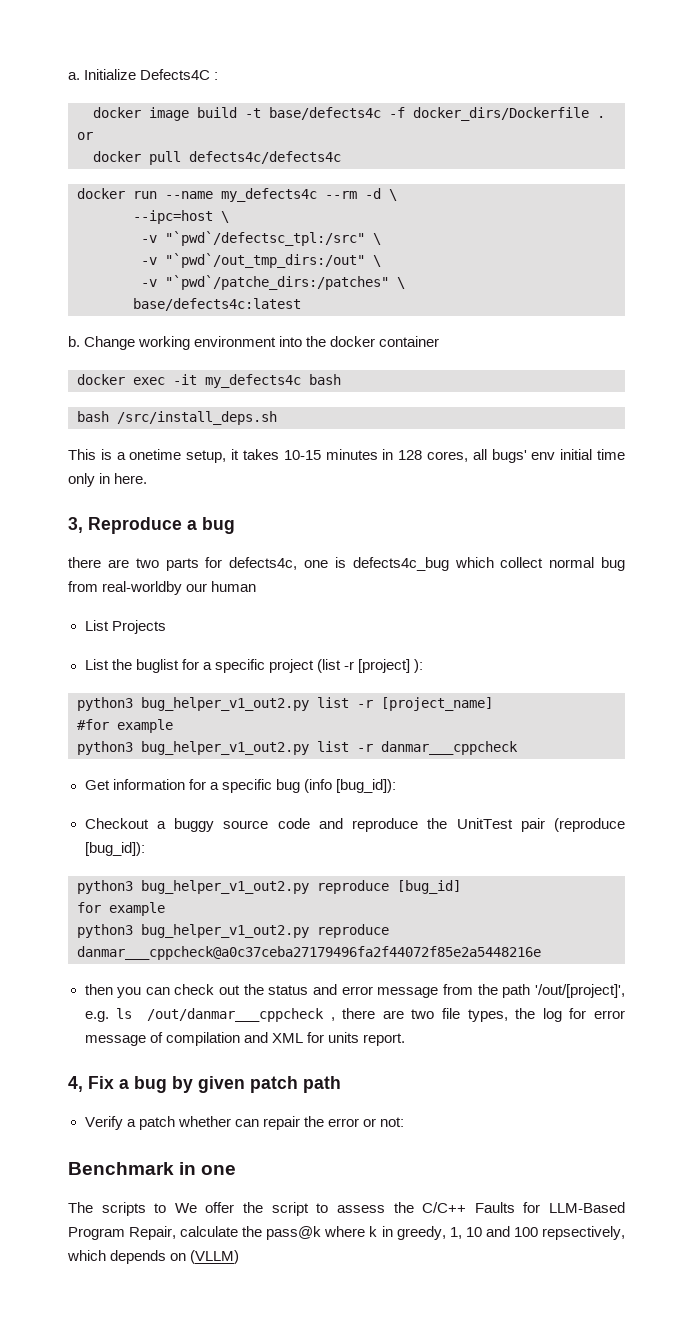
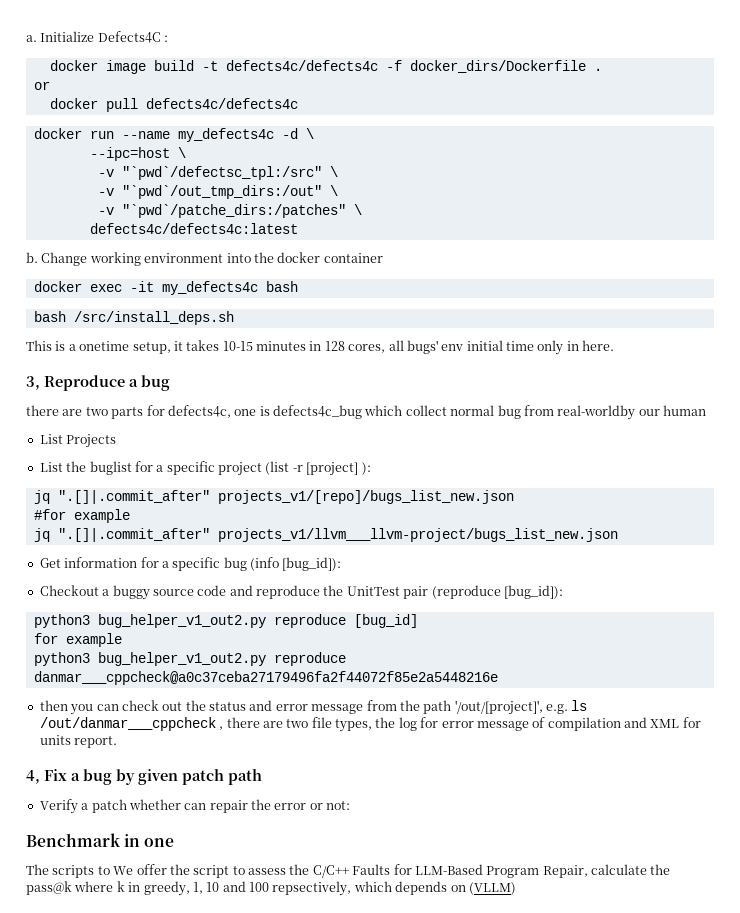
- docker image build -t base/defects4c -f docker_dirs/Dockerfile .
+ docker image build -t defects4c/defects4c -f docker_dirs/Dockerfile .
- docker run --name my_defects4c --rm -d \
+ docker run --name my_defects4c -d \
- base/defects4c:latest
+ defects4c/defects4c:latest
- python3 bug_helper_v1_out2.py list -r [project_name]
+ jq ".[]|.commit_after" projects_v1/[repo]/bugs_list_new.json
  #for example
- python3 bug_helper_v1_out2.py list -r danmar___cppcheck
+ jq ".[]|.commit_after" projects_v1/llvm___llvm-project/bugs_list_new.json

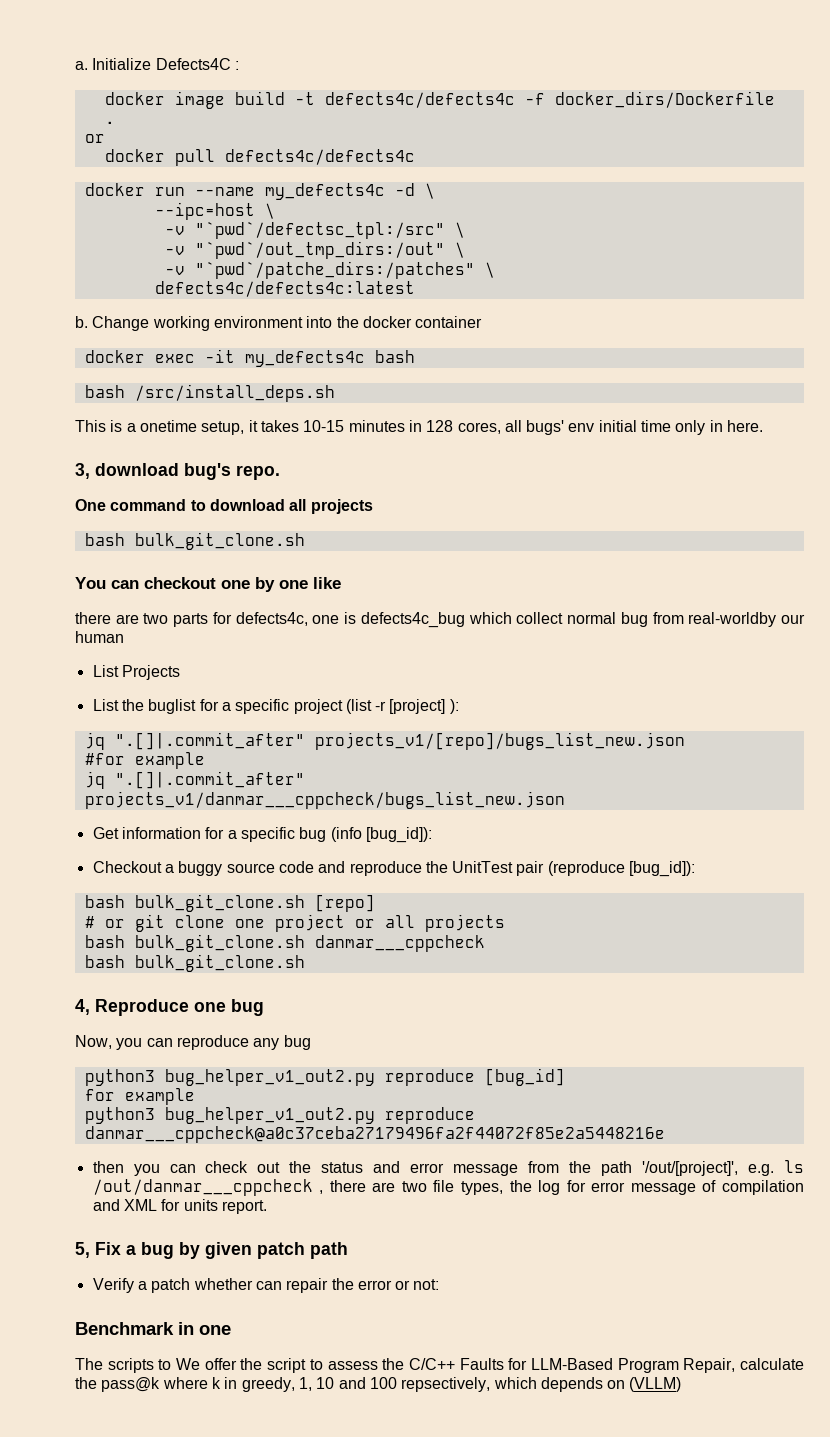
- 3, Reproduce a bug
+ 3, download bug's repo.
+ One command to download all projects
+ bash bulk_git_clone.sh
+ You can checkout one by one like
- jq ".[]|.commit_after" projects_v1/llvm___llvm-project/bugs_list_new.json
+ jq ".[]|.commit_after" projects_v1/danmar___cppcheck/bugs_list_new.json
+ bash bulk_git_clone.sh [repo]
+ # or git clone one project or all projects
+ bash bulk_git_clone.sh danmar___cppcheck
+ bash bulk_git_clone.sh
+ 4, Reproduce one bug
+ Now, you can reproduce any bug
- 4, Fix a bug by given patch path
+ 5, Fix a bug by given patch path

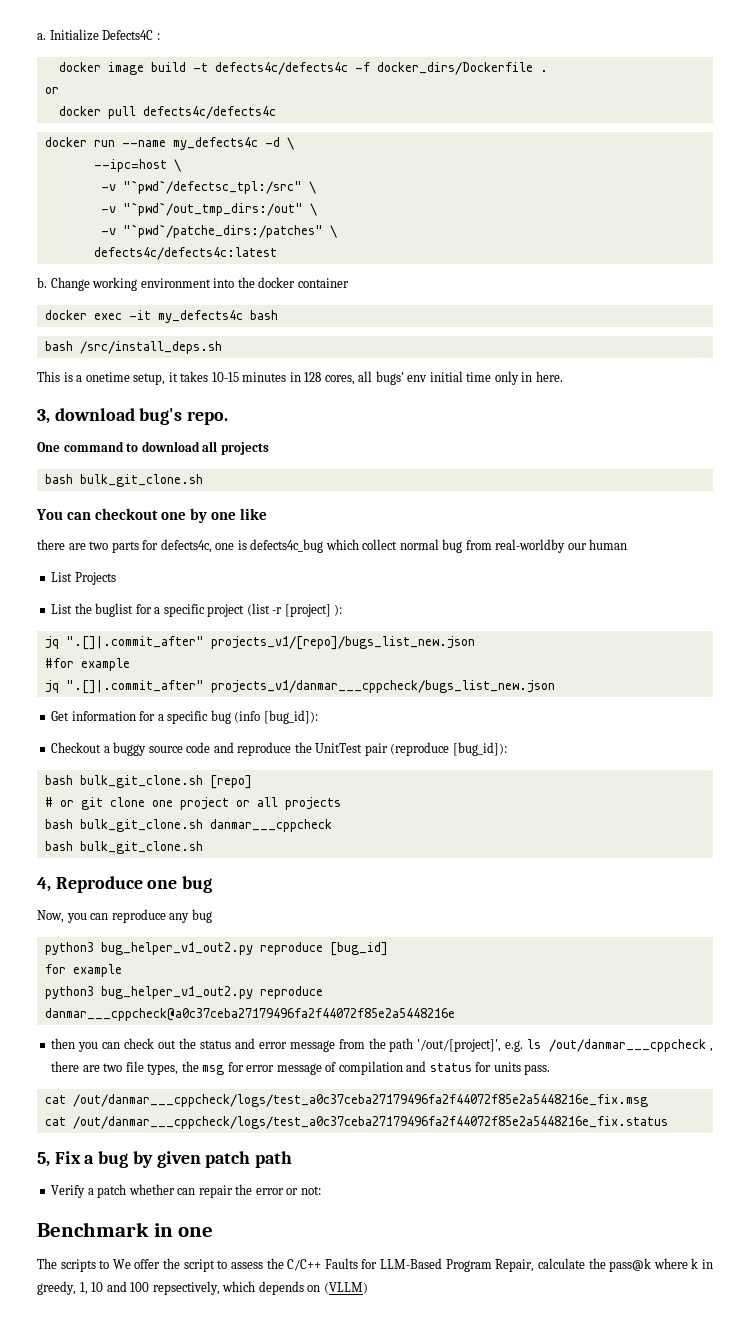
- then you can check out the status and error message from the path '/out/[project]', e.g. ls /out/danmar___cppcheck , there are two file types, the log for error message of compilation and XML for units report.
+ then you can check out the status and error message from the path '/out/[project]', e.g. ls /out/danmar___cppcheck , there are two file types, the msg for error message of compilation and status for units pass.
+ cat /out/danmar___cppcheck/logs/test_a0c37ceba27179496fa2f44072f85e2a5448216e_fix.msg
+ cat /out/danmar___cppcheck/logs/test_a0c37ceba27179496fa2f44072f85e2a5448216e_fix.status

